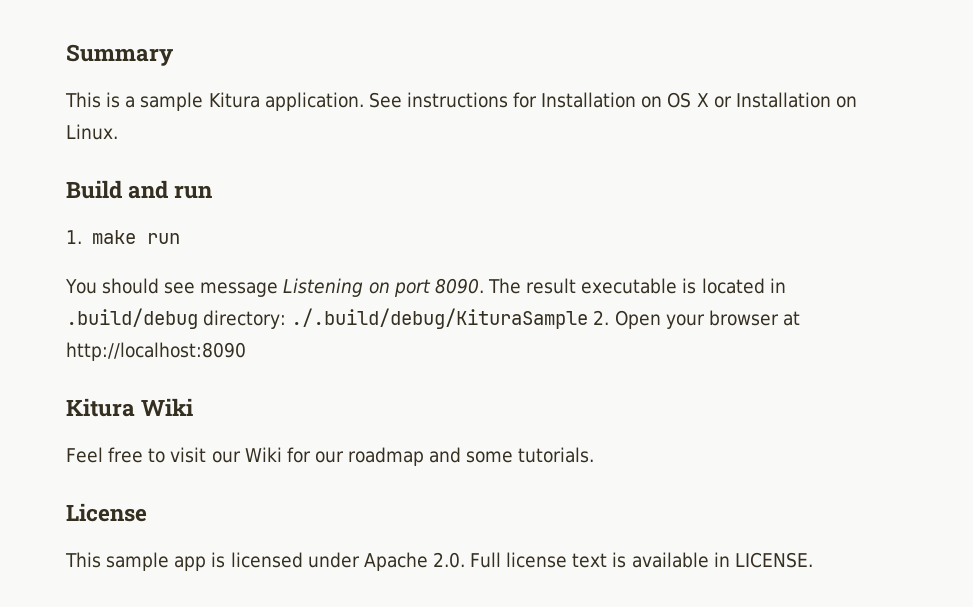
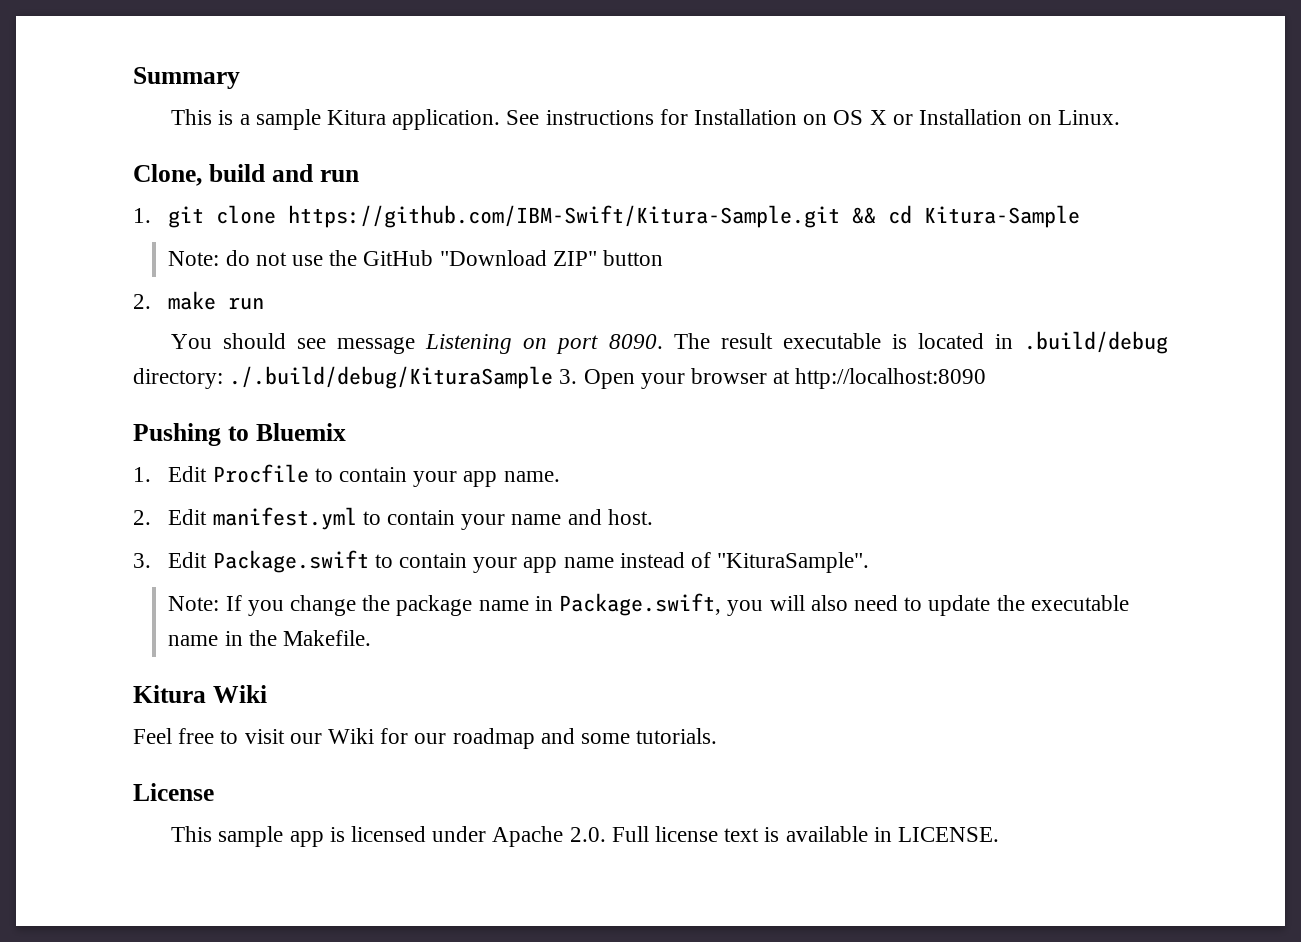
- Build and run
+ Clone, build and run
- 1. make run
+ 1. git clone https://github.com/IBM-Swift/Kitura-Sample.git && cd Kitura-Sample
+ Note: do not use the GitHub "Download ZIP" button
+ 2. make run
- The result executable is located in .build/debug directory: ./.build/debug/KituraSample 2. Open your browser at http://localhost:8090
+ The result executable is located in .build/debug directory: ./.build/debug/KituraSample 3. Open your browser at http://localhost:8090
+ Pushing to Bluemix
+ 1. Edit Procfile to contain your app name.
+ 2. Edit manifest.yml to contain your name and host.
+ 3. Edit Package.swift to contain your app name instead of "KituraSample".
+ Note: If you change the package name in Package.swift, you will also need to update the executable name in the Makefile.

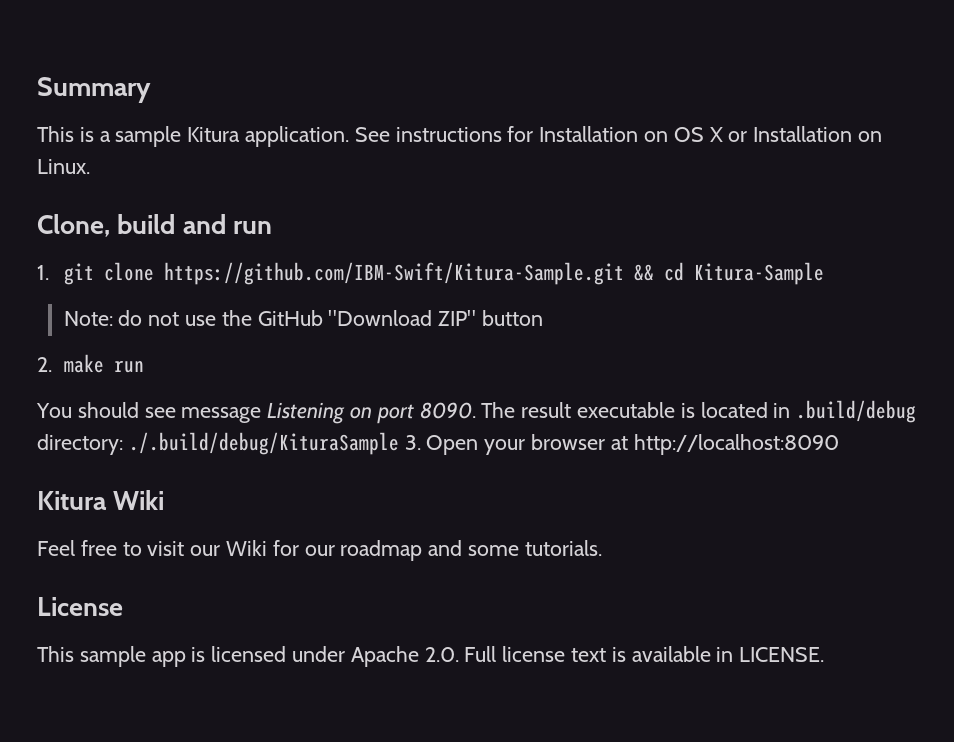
- Pushing to Bluemix
- 1. Edit Procfile to contain your app name.
- 2. Edit manifest.yml to contain your name and host.
- 3. Edit Package.swift to contain your app name instead of "KituraSample".
- Note: If you change the package name in Package.swift, you will also need to update the executable name in the Makefile.

